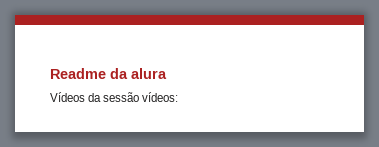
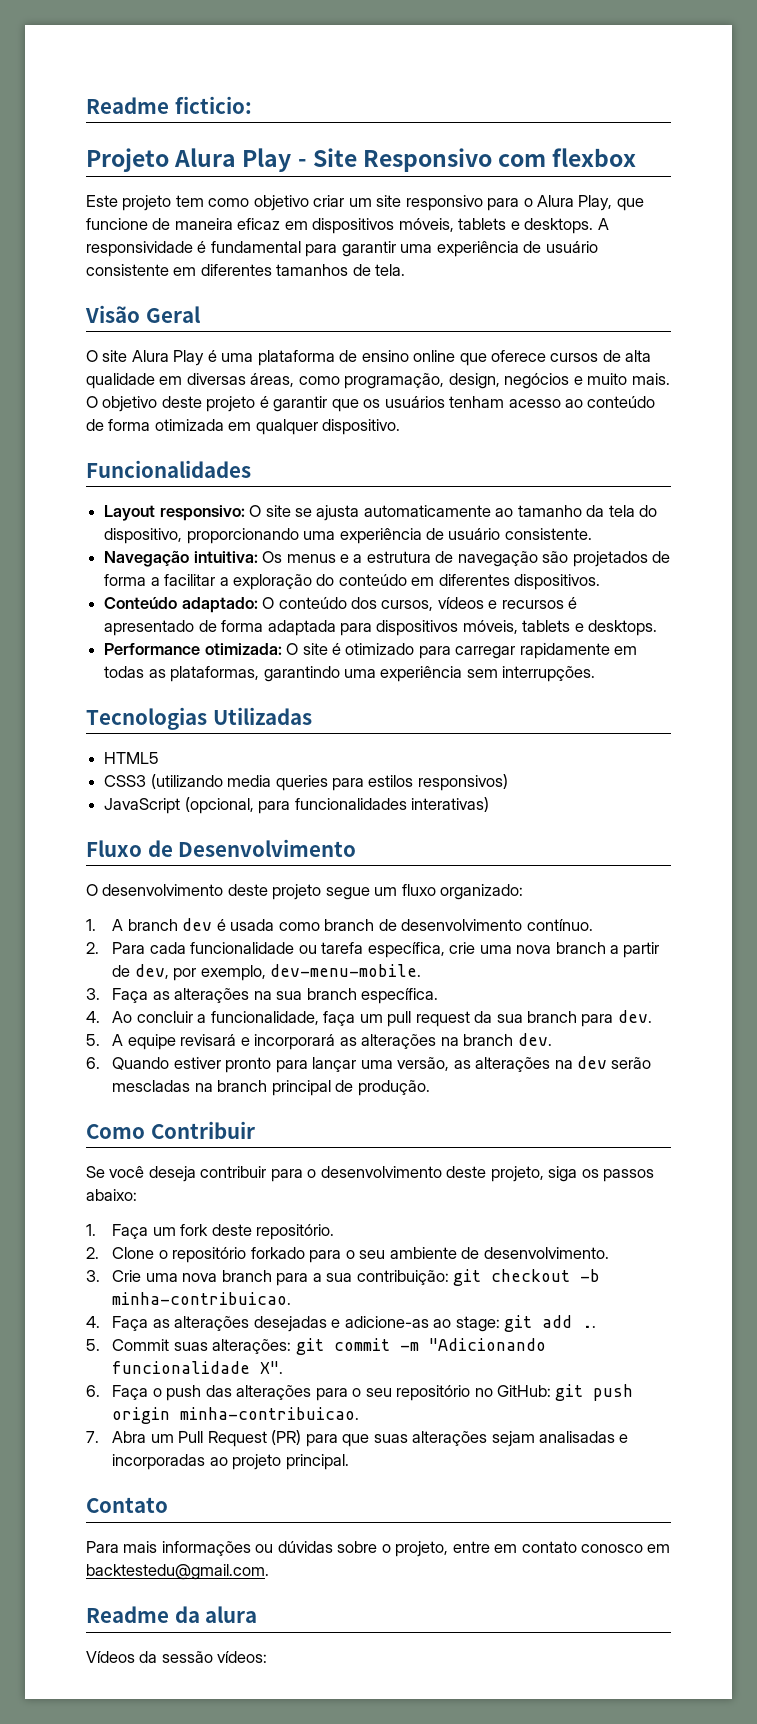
+ Readme ficticio:
+ Projeto Alura Play - Site Responsivo com flexbox
+ Este projeto tem como objetivo criar um site responsivo para o Alura Play, que funcione de maneira eficaz em dispositivos móveis, tablets e desktops. A responsividade é fundamental para garantir uma experiência de usuário consistente em diferentes tamanhos de tela.
+ Visão Geral
+ O site Alura Play é uma plataforma de ensino online que oferece cursos de alta qualidade em diversas áreas, como programação, design, negócios e muito mais. O objetivo deste projeto é garantir que os usuários tenham acesso ao conteúdo de forma otimizada em qualquer dispositivo.
+ Funcionalidades
+ Layout responsivo: O site se ajusta automaticamente ao tamanho da tela do dispositivo, proporcionando uma experiência de usuário consistente.
+ Navegação intuitiva: Os menus e a estrutura de navegação são projetados de forma a facilitar a exploração do conteúdo em diferentes dispositivos.
+ Conteúdo adaptado: O conteúdo dos cursos, vídeos e recursos é apresentado de forma adaptada para dispositivos móveis, tablets e desktops.
+ Performance otimizada: O site é otimizado para carregar rapidamente em todas as plataformas, garantindo uma experiência sem interrupções.
+ Tecnologias Utilizadas
+ HTML5
+ CSS3 (utilizando media queries para estilos responsivos)
+ JavaScript (opcional, para funcionalidades interativas)
+ Fluxo de Desenvolvimento
+ O desenvolvimento deste projeto segue um fluxo organizado:
+ 1. A branch dev é usada como branch de desenvolvimento contínuo.
+ 2. Para cada funcionalidade ou tarefa específica, crie uma nova branch a partir de dev, por exemplo, dev-menu-mobile.
+ 3. Faça as alterações na sua branch específica.
+ 4. Ao concluir a funcionalidade, faça um pull request da sua branch para dev.
+ 5. A equipe revisará e incorporará as alterações na branch dev.
+ 6. Quando estiver pronto para lançar uma versão, as alterações na dev serão mescladas na branch principal de produção.
+ Como Contribuir
+ Se você deseja contribuir para o desenvolvimento deste projeto, siga os passos abaixo:
+ 1. Faça um fork deste repositório.
+ 2. Clone o repositório forkado para o seu ambiente de desenvolvimento.
+ 3. Crie uma nova branch para a sua contribuição: git checkout -b minha-contribuicao.
+ 4. Faça as alterações desejadas e adicione-as ao stage: git add ..
+ 5. Commit suas alterações: git commit -m "Adicionando funcionalidade X".
+ 6. Faça o push das alterações para o seu repositório no GitHub: git push origin minha-contribuicao.
+ 7. Abra um Pull Request (PR) para que suas alterações sejam analisadas e incorporadas ao projeto principal.
+ Contato
+ Para mais informações ou dúvidas sobre o projeto, entre em contato conosco em backtestedu@gmail.com.

